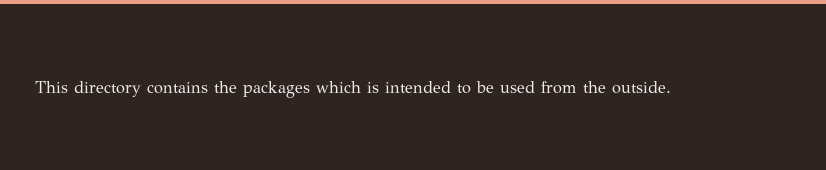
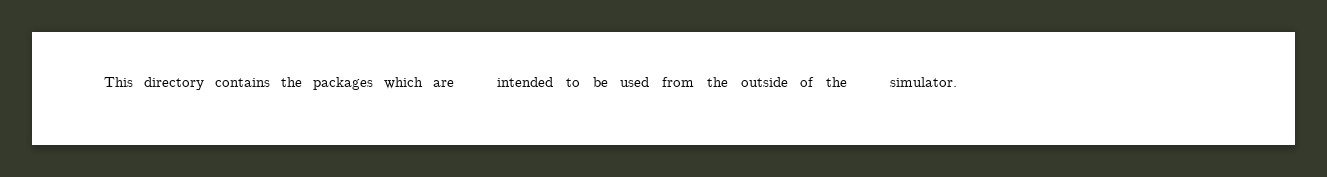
- This directory contains the packages which is intended to be used from the outside.
+ This directory contains the packages which are intended to be used from the outside of the simulator.

